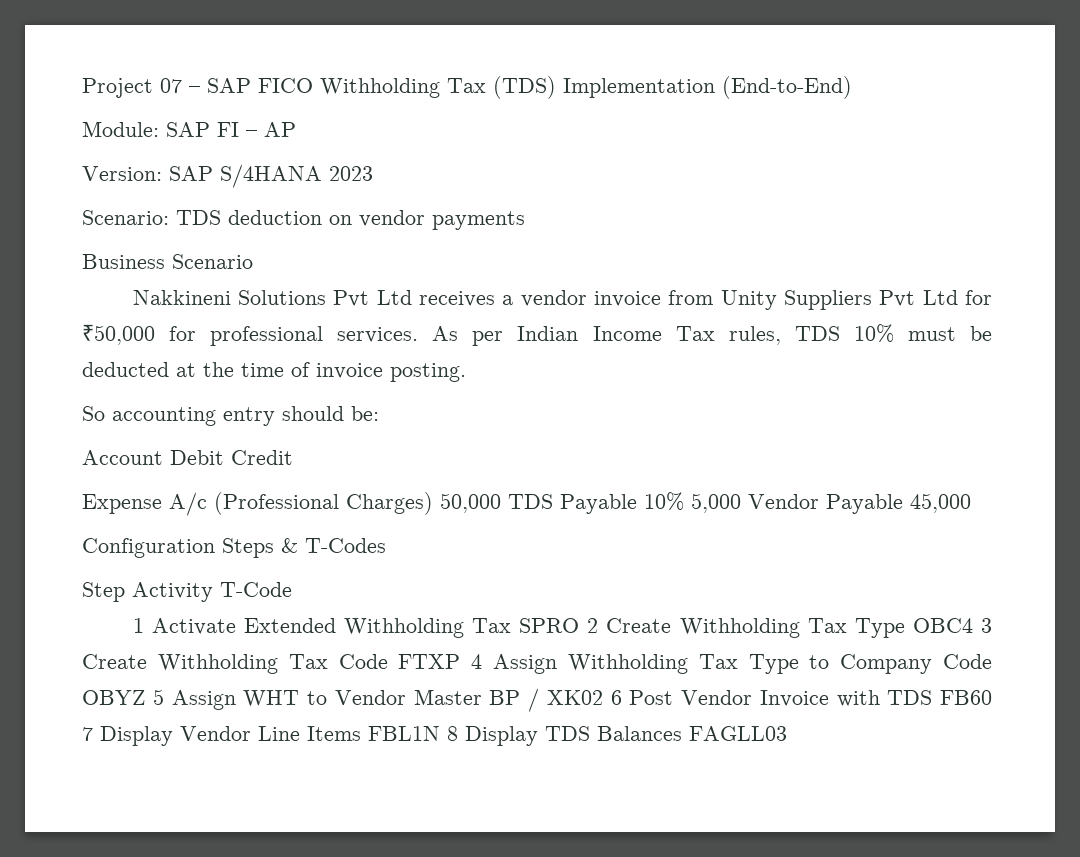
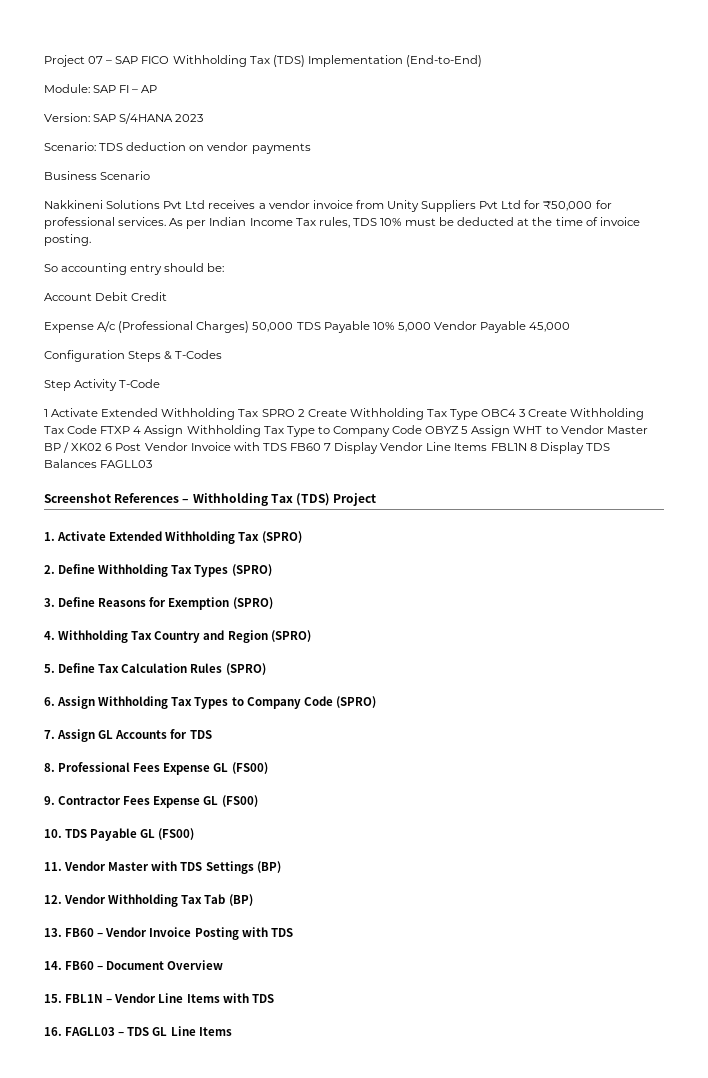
+ Screenshot References – Withholding Tax (TDS) Project
+ 1. Activate Extended Withholding Tax (SPRO)
+ 2. Define Withholding Tax Types (SPRO)
+ 3. Define Reasons for Exemption (SPRO)
+ 4. Withholding Tax Country and Region (SPRO)
+ 5. Define Tax Calculation Rules (SPRO)
+ 6. Assign Withholding Tax Types to Company Code (SPRO)
+ 7. Assign GL Accounts for TDS
+ 8. Professional Fees Expense GL (FS00)
+ 9. Contractor Fees Expense GL (FS00)
+ 10. TDS Payable GL (FS00)
+ 11. Vendor Master with TDS Settings (BP)
+ 12. Vendor Withholding Tax Tab (BP)
+ 13. FB60 – Vendor Invoice Posting with TDS
+ 14. FB60 – Document Overview
+ 15. FBL1N – Vendor Line Items with TDS
+ 16. FAGLL03 – TDS GL Line Items

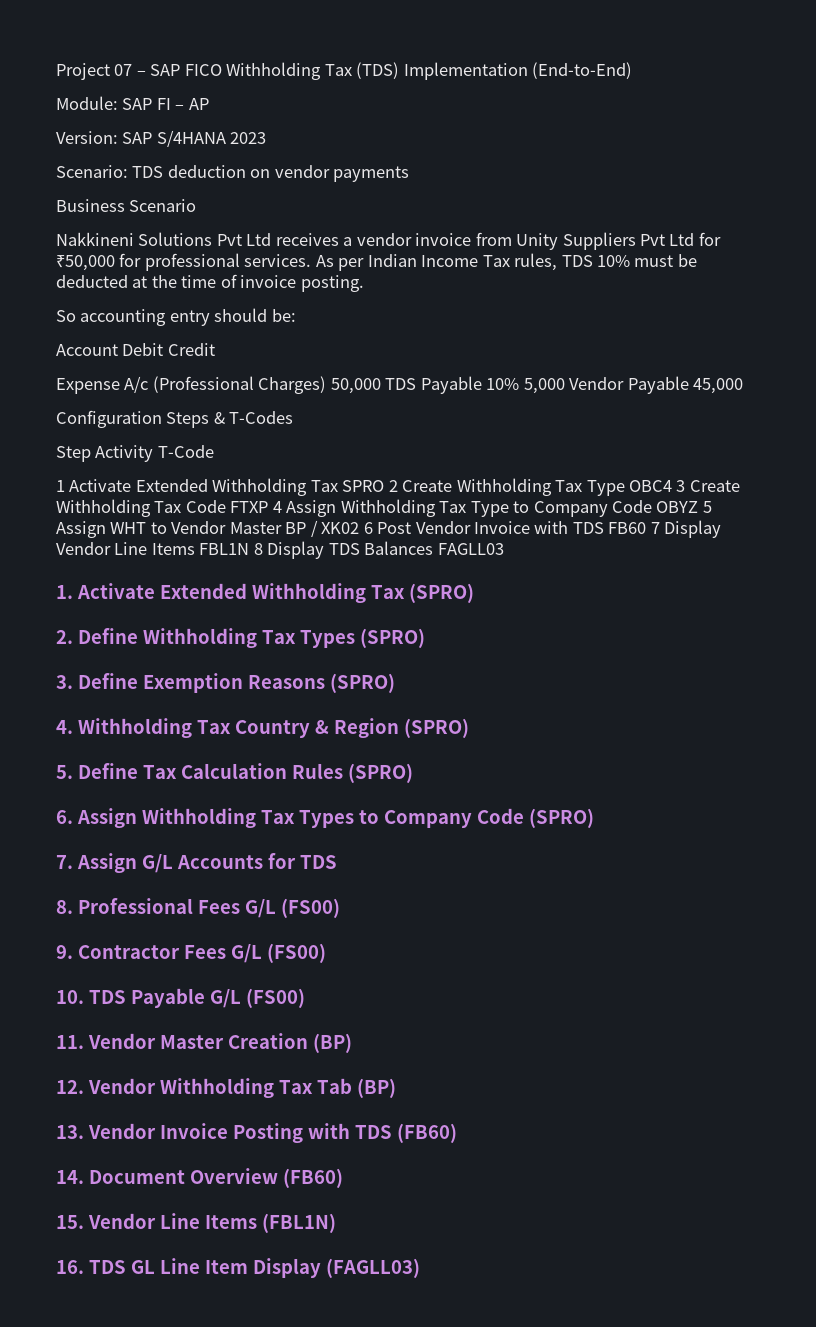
- Screenshot References – Withholding Tax (TDS) Project
- 3. Define Reasons for Exemption (SPRO)
+ 3. Define Exemption Reasons (SPRO)
- 4. Withholding Tax Country and Region (SPRO)
+ 4. Withholding Tax Country & Region (SPRO)
- 7. Assign GL Accounts for TDS
+ 7. Assign G/L Accounts for TDS
- 8. Professional Fees Expense GL (FS00)
+ 8. Professional Fees G/L (FS00)
- 9. Contractor Fees Expense GL (FS00)
+ 9. Contractor Fees G/L (FS00)
- 10. TDS Payable GL (FS00)
+ 10. TDS Payable G/L (FS00)
- 11. Vendor Master with TDS Settings (BP)
+ 11. Vendor Master Creation (BP)
- 13. FB60 – Vendor Invoice Posting with TDS
+ 13. Vendor Invoice Posting with TDS (FB60)
- 14. FB60 – Document Overview
+ 14. Document Overview (FB60)
- 15. FBL1N – Vendor Line Items with TDS
+ 15. Vendor Line Items (FBL1N)
- 16. FAGLL03 – TDS GL Line Items
+ 16. TDS GL Line Item Display (FAGLL03)

